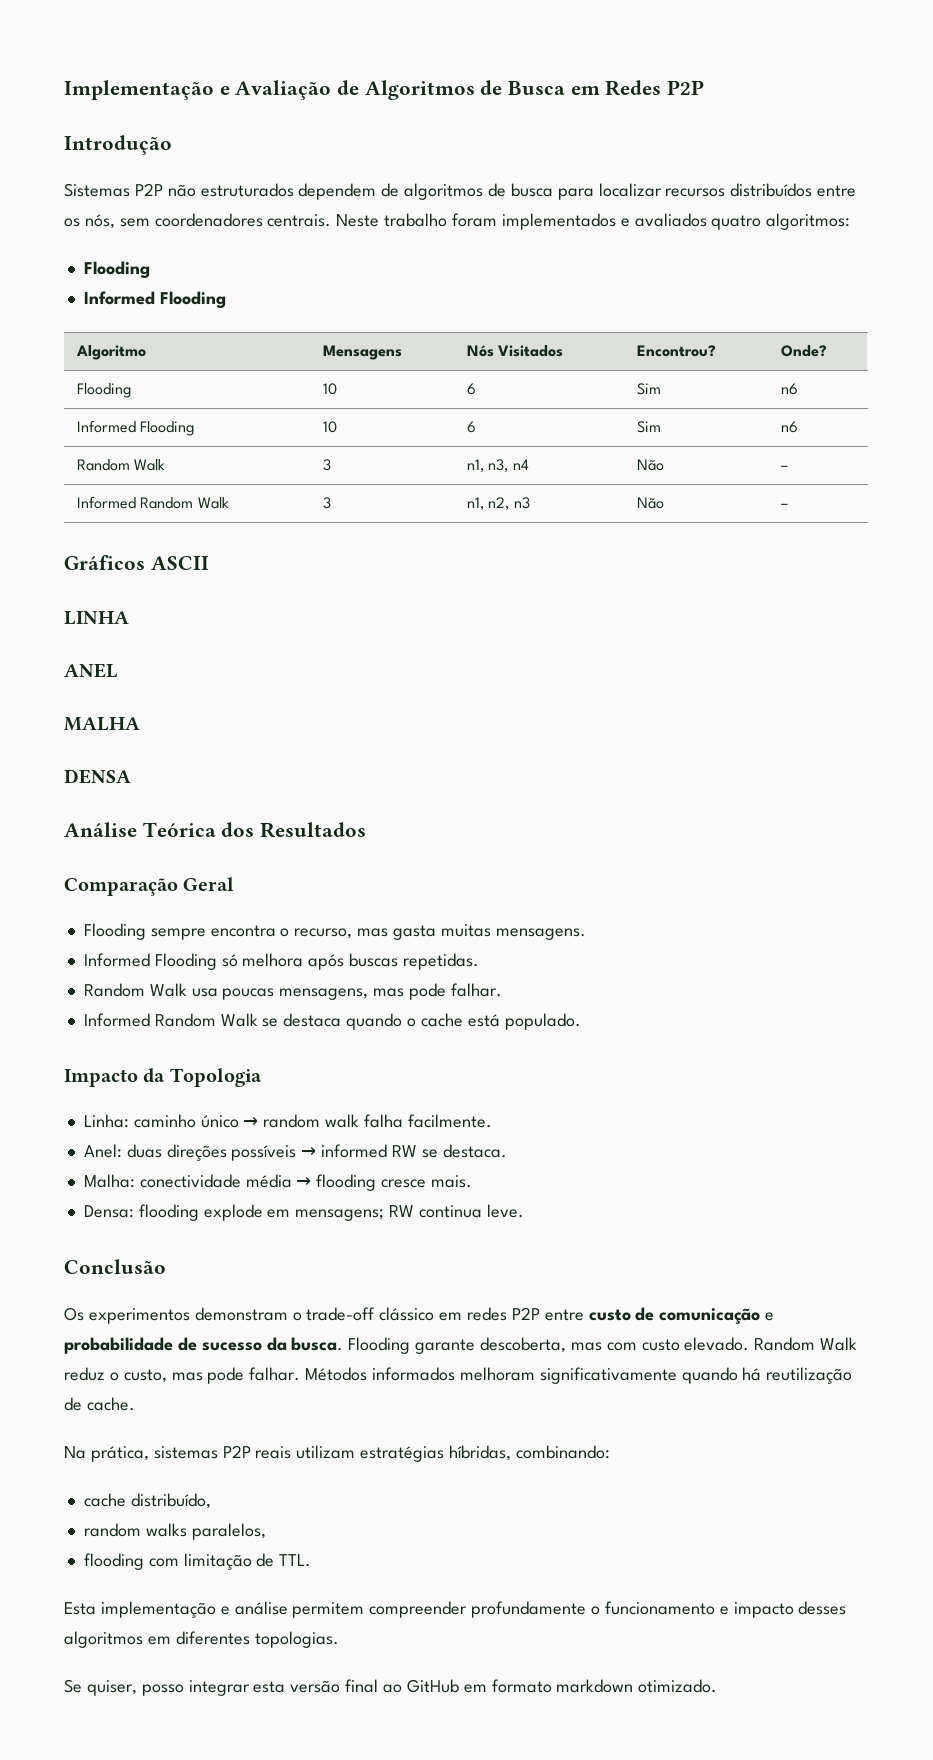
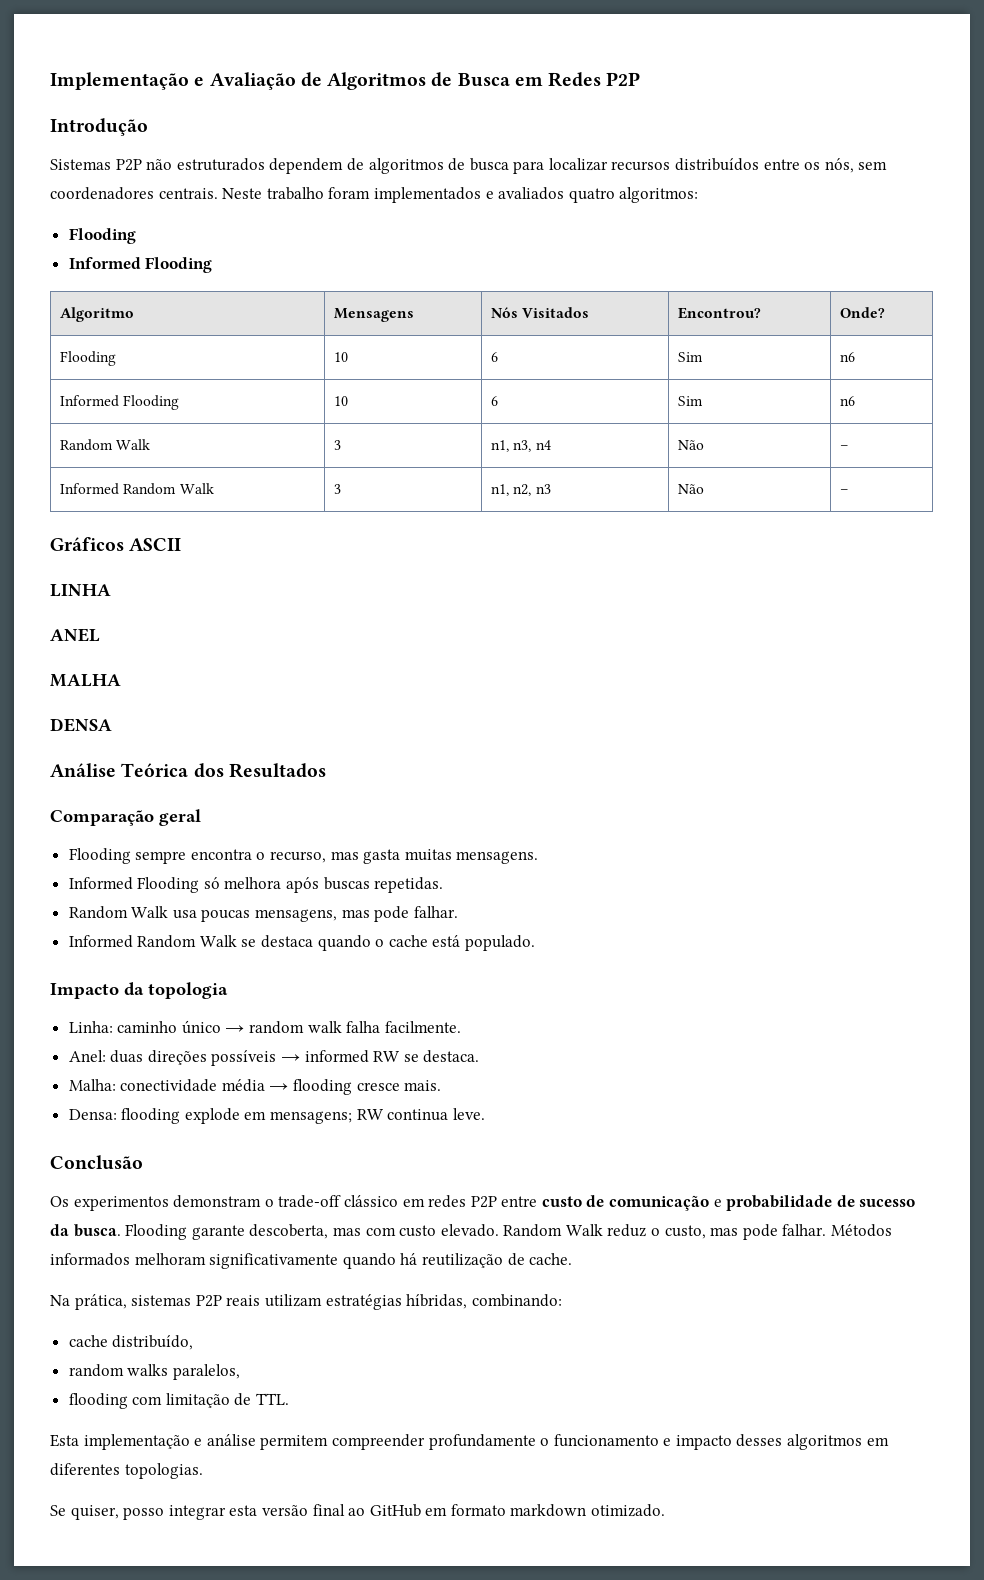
- Comparação Geral
+ Comparação geral
- Impacto da Topologia
+ Impacto da topologia

